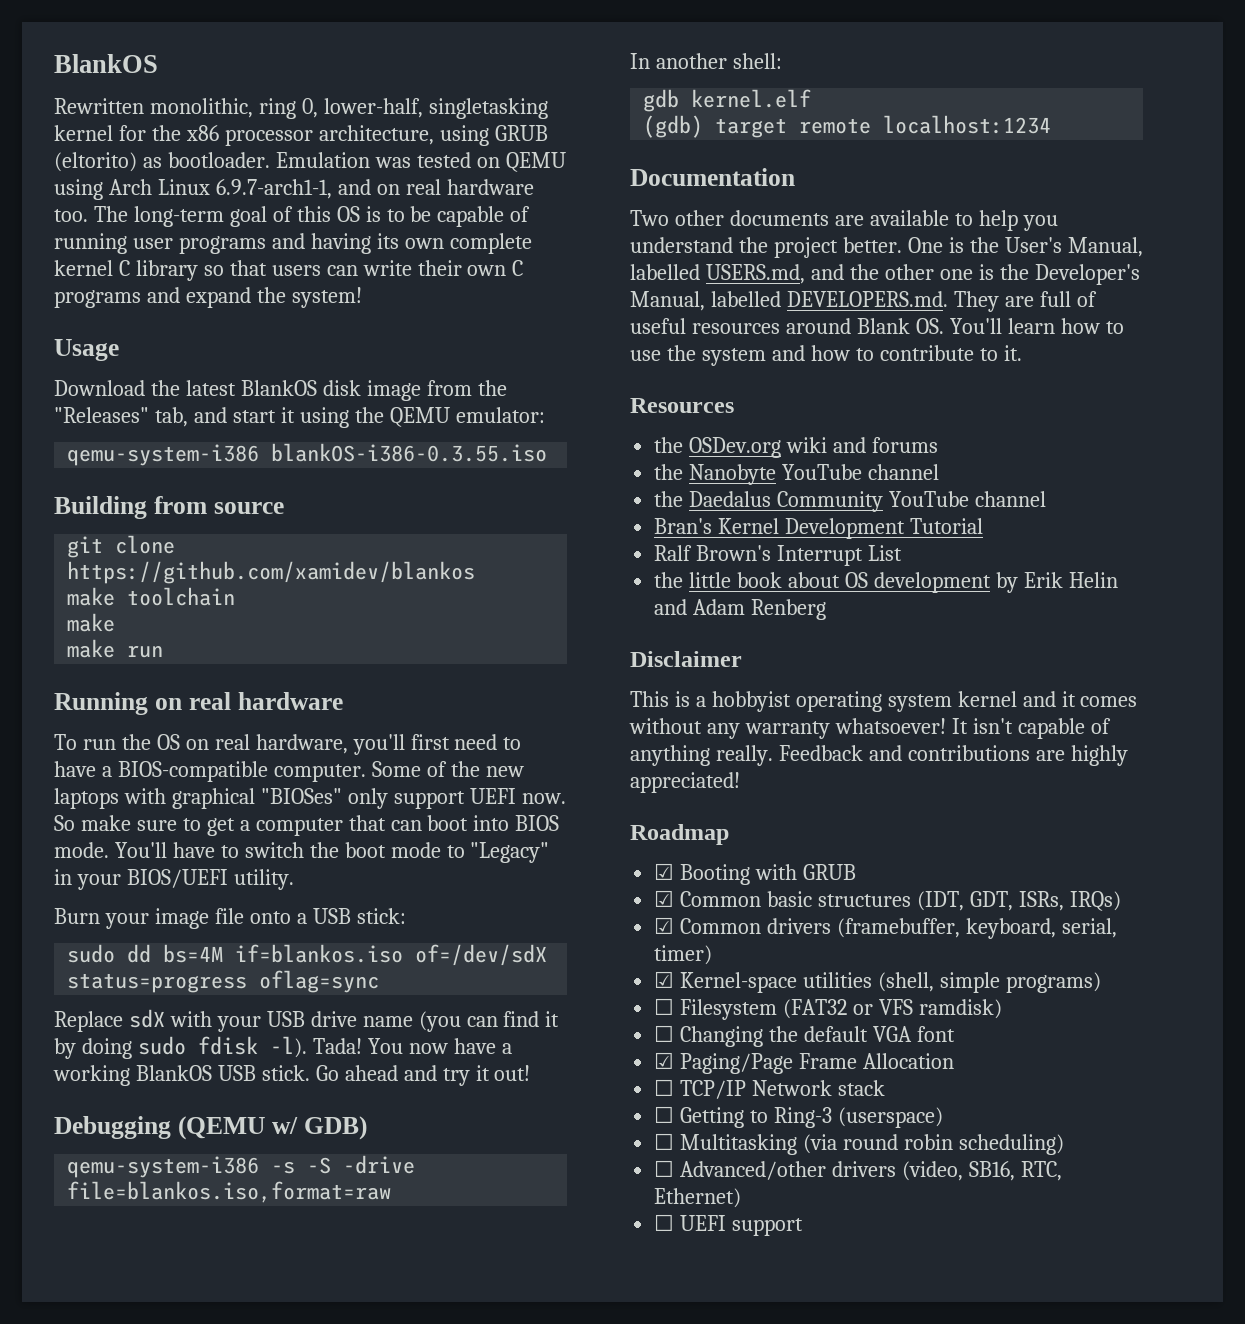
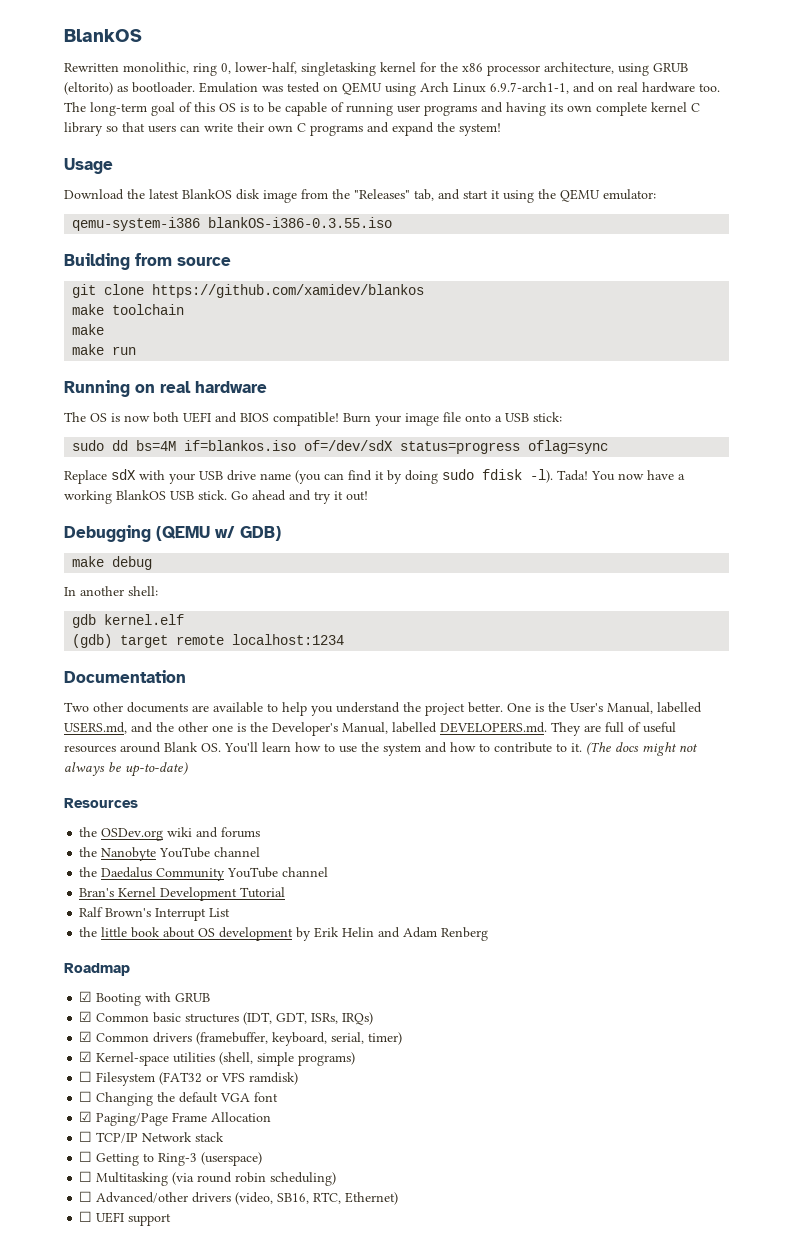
- To run the OS on real hardware, you'll first need to have a BIOS-compatible computer. Some of the new laptops with graphical "BIOSes" only support UEFI now. So make sure to get a computer that can boot into BIOS mode. You'll have to switch the boot mode to "Legacy" in your BIOS/UEFI utility.
- Burn your image file onto a USB stick:
+ The OS is now both UEFI and BIOS compatible! Burn your image file onto a USB stick:
- qemu-system-i386 -s -S -drive file=blankos.iso,format=raw
+ make debug
+ (The docs might not always be up-to-date)
- Disclaimer
- This is a hobbyist operating system kernel and it comes without any warranty whatsoever! It isn't capable of anything really. Feedback and contributions are highly appreciated!

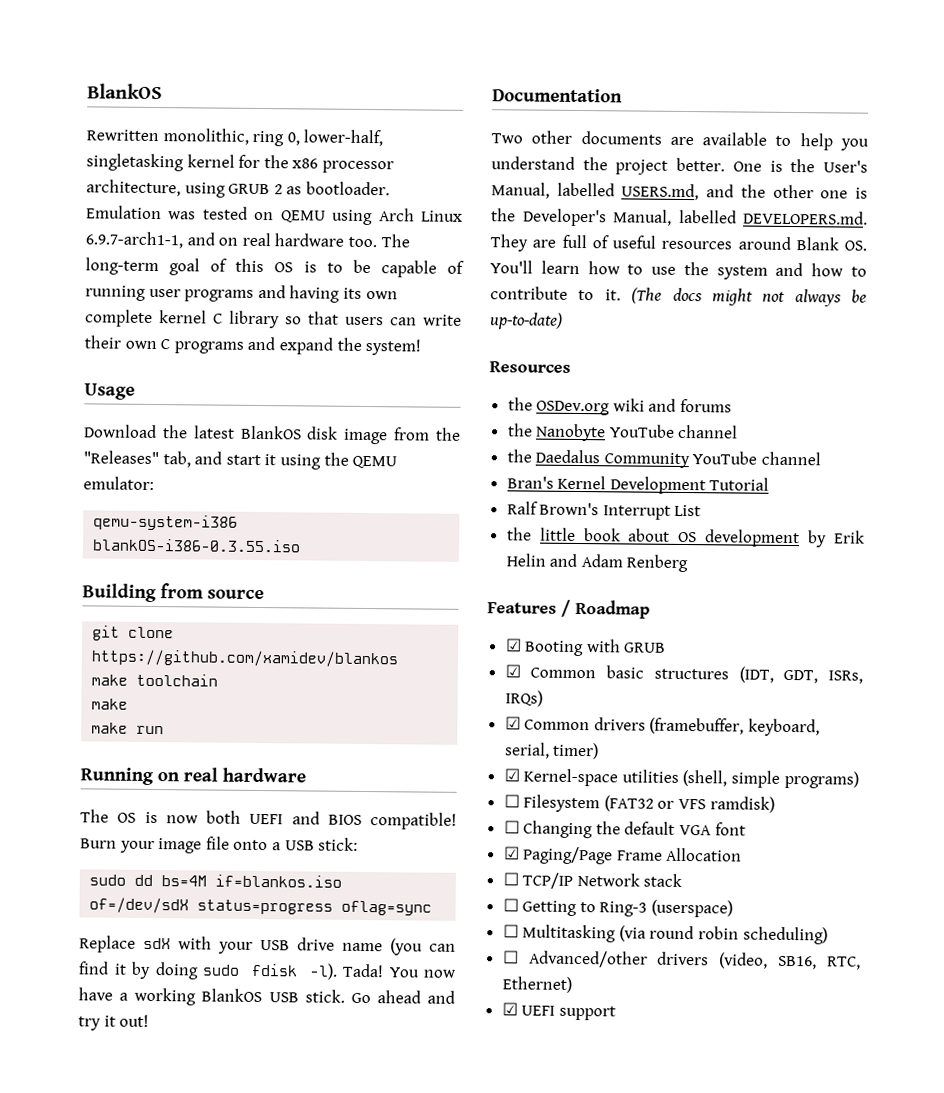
- Rewritten monolithic, ring 0, lower-half, singletasking kernel for the x86 processor architecture, using GRUB (eltorito) as bootloader.
+ Rewritten monolithic, ring 0, lower-half, singletasking kernel for the x86 processor architecture, using GRUB 2 as bootloader.
- Debugging (QEMU w/ GDB)
- make debug
- In another shell:
- gdb kernel.elf
- (gdb) target remote localhost:1234
- Roadmap
+ Features / Roadmap
- ☐ UEFI support
+ ☑ UEFI support

